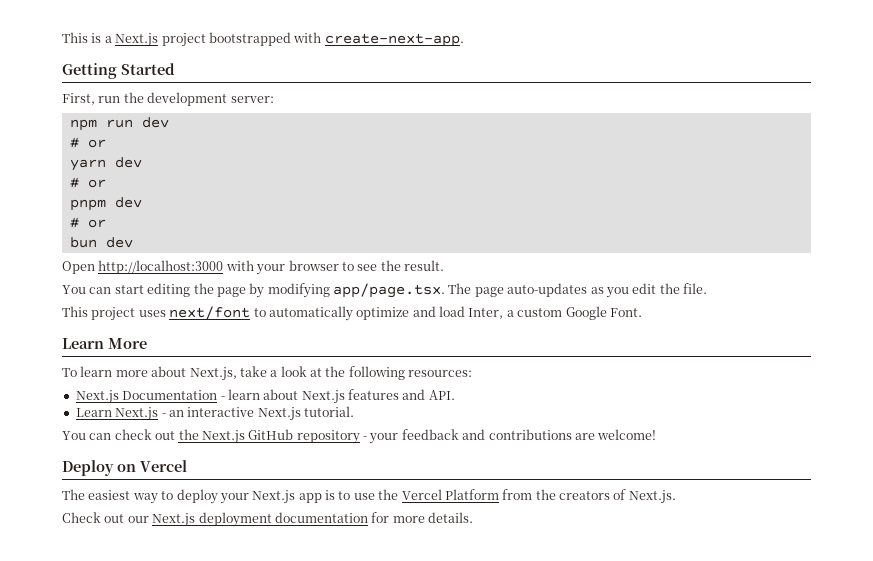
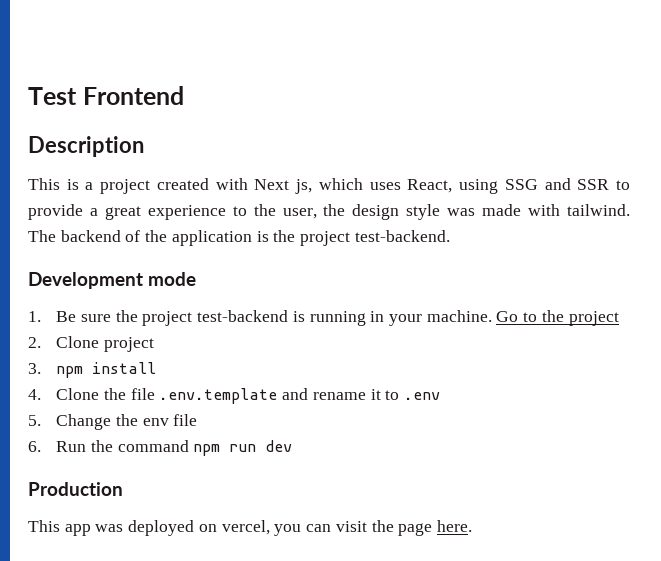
- This is a Next.js project bootstrapped with create-next-app.
- Getting Started
- First, run the development server:
- npm run dev
- # or
- yarn dev
- # or
- pnpm dev
- # or
- bun dev
- Open http://localhost:3000 with your browser to see the result.
- You can start editing the page by modifying app/page.tsx. The page auto-updates as you edit the file.
- This project uses next/font to automatically optimize and load Inter, a custom Google Font.
- Learn More
- To learn more about Next.js, take a look at the following resources:
- Next.js Documentation - learn about Next.js features and API.
- Learn Next.js - an interactive Next.js tutorial.
- You can check out the Next.js GitHub repository - your feedback and contributions are welcome!
- Deploy on Vercel
- The easiest way to deploy your Next.js app is to use the Vercel Platform from the creators of Next.js.
- Check out our Next.js deployment documentation for more details.
+ Test Frontend
+ Description
+ This is a project created with Next js, which uses React, using SSG and SSR to provide a great experience to the user, the design style was made with tailwind. The backend of the application is the project test-backend.
+ Development mode
+ 1. Be sure the project test-backend is running in your machine. Go to the project
+ 2. Clone project
+ 3. npm install
+ 4. Clone the file .env.template and rename it to .env
+ 5. Change the env file
+ 6. Run the command npm run dev
+ Production
+ This app was deployed on vercel, you can visit the page here.

